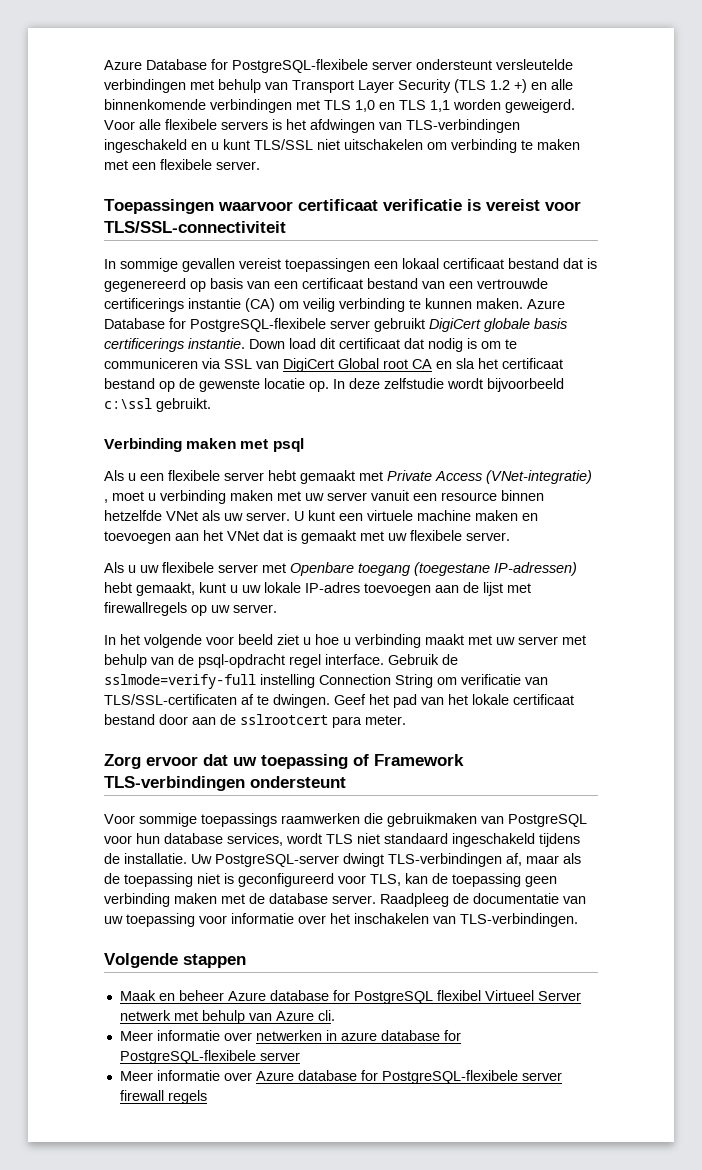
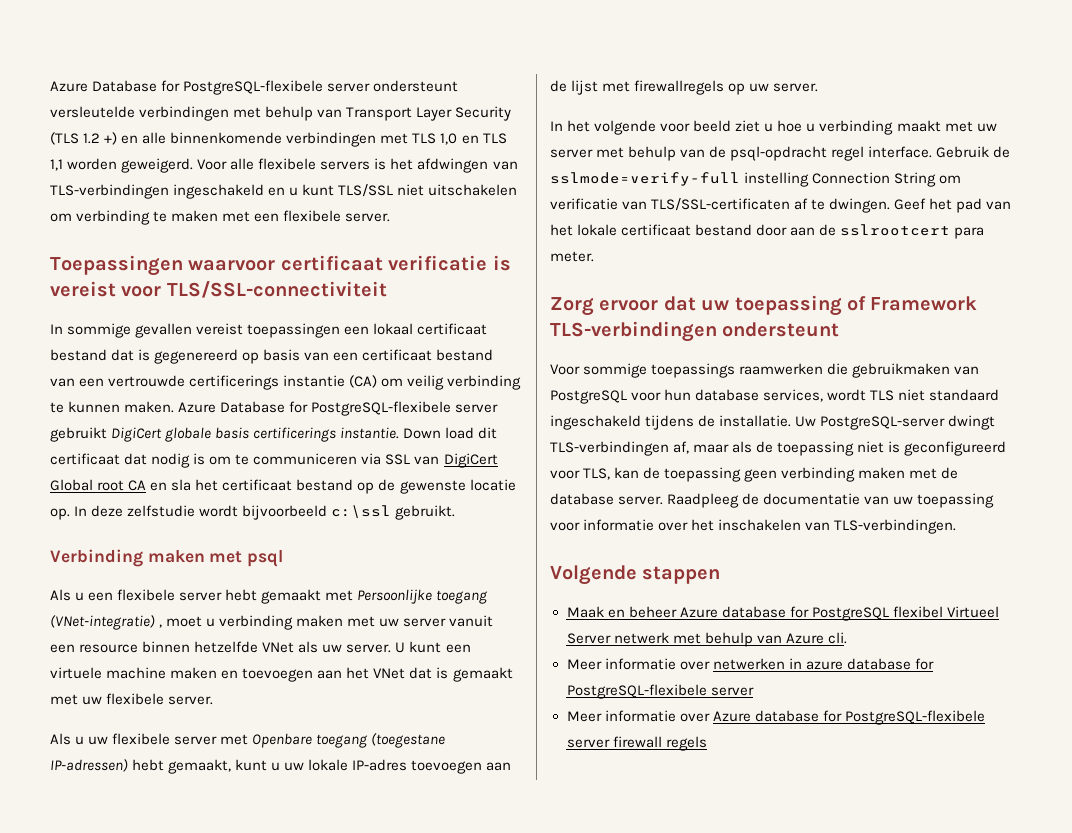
- Als u een flexibele server hebt gemaakt met Private Access (VNet-integratie) , moet u verbinding maken met uw server vanuit een resource binnen hetzelfde VNet als uw server.
+ Als u een flexibele server hebt gemaakt met Persoonlijke toegang (VNet-integratie) , moet u verbinding maken met uw server vanuit een resource binnen hetzelfde VNet als uw server.

